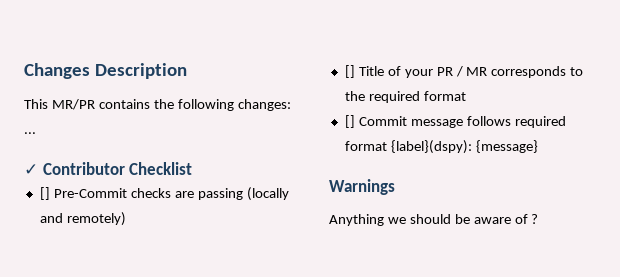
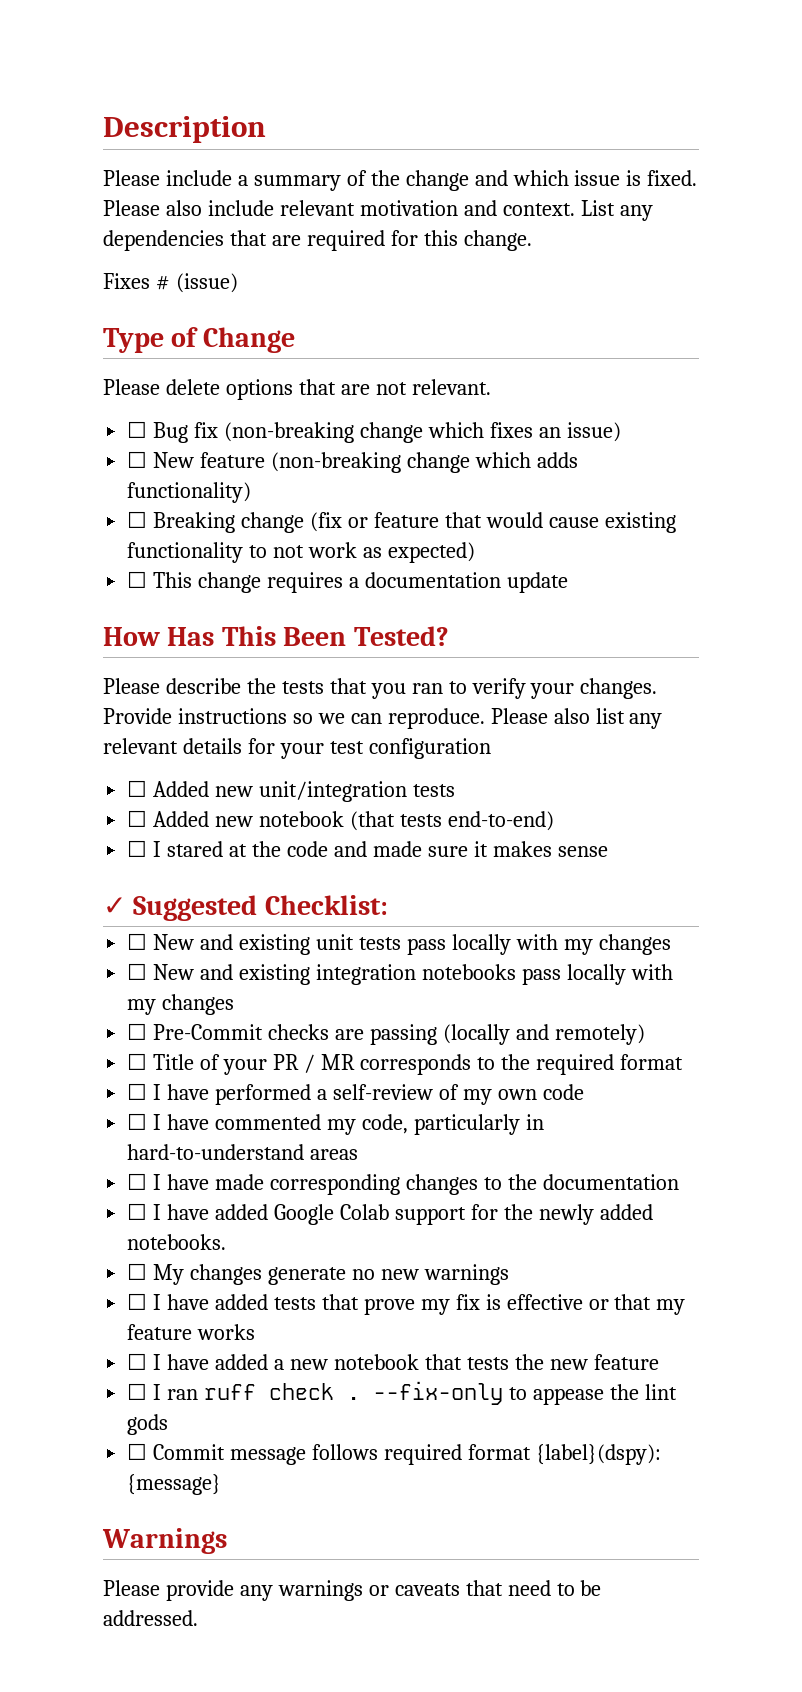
- Changes Description
+ Description
- This MR/PR contains the following changes: ...
- ✓ Contributor Checklist
- [] Pre-Commit checks are passing (locally and remotely)
+ Please include a summary of the change and which issue is fixed. Please also include relevant motivation and context. List any dependencies that are required for this change.
+ Fixes # (issue)
+ Type of Change
+ Please delete options that are not relevant.
+ ☐ Bug fix (non-breaking change which fixes an issue)
+ ☐ New feature (non-breaking change which adds functionality)
+ ☐ Breaking change (fix or feature that would cause existing functionality to not work as expected)
+ ☐ This change requires a documentation update
+ How Has This Been Tested?
+ Please describe the tests that you ran to verify your changes. Provide instructions so we can reproduce. Please also list any relevant details for your test configuration
+ ☐ Added new unit/integration tests
+ ☐ Added new notebook (that tests end-to-end)
+ ☐ I stared at the code and made sure it makes sense
+ ✓ Suggested Checklist:
+ ☐ New and existing unit tests pass locally with my changes
+ ☐ New and existing integration notebooks pass locally with my changes
+ ☐ Pre-Commit checks are passing (locally and remotely)
- [] Title of your PR / MR corresponds to the required format
+ ☐ Title of your PR / MR corresponds to the required format
- [] Commit message follows required format {label}(dspy): {message}
+ ☐ I have performed a self-review of my own code
+ ☐ I have commented my code, particularly in hard-to-understand areas
+ ☐ I have made corresponding changes to the documentation
+ ☐ I have added Google Colab support for the newly added notebooks.
+ ☐ My changes generate no new warnings
+ ☐ I have added tests that prove my fix is effective or that my feature works
+ ☐ I have added a new notebook that tests the new feature
+ ☐ I ran ruff check . --fix-only to appease the lint gods
+ ☐ Commit message follows required format {label}(dspy): {message}
- Anything we should be aware of ?
+ Please provide any warnings or caveats that need to be addressed.

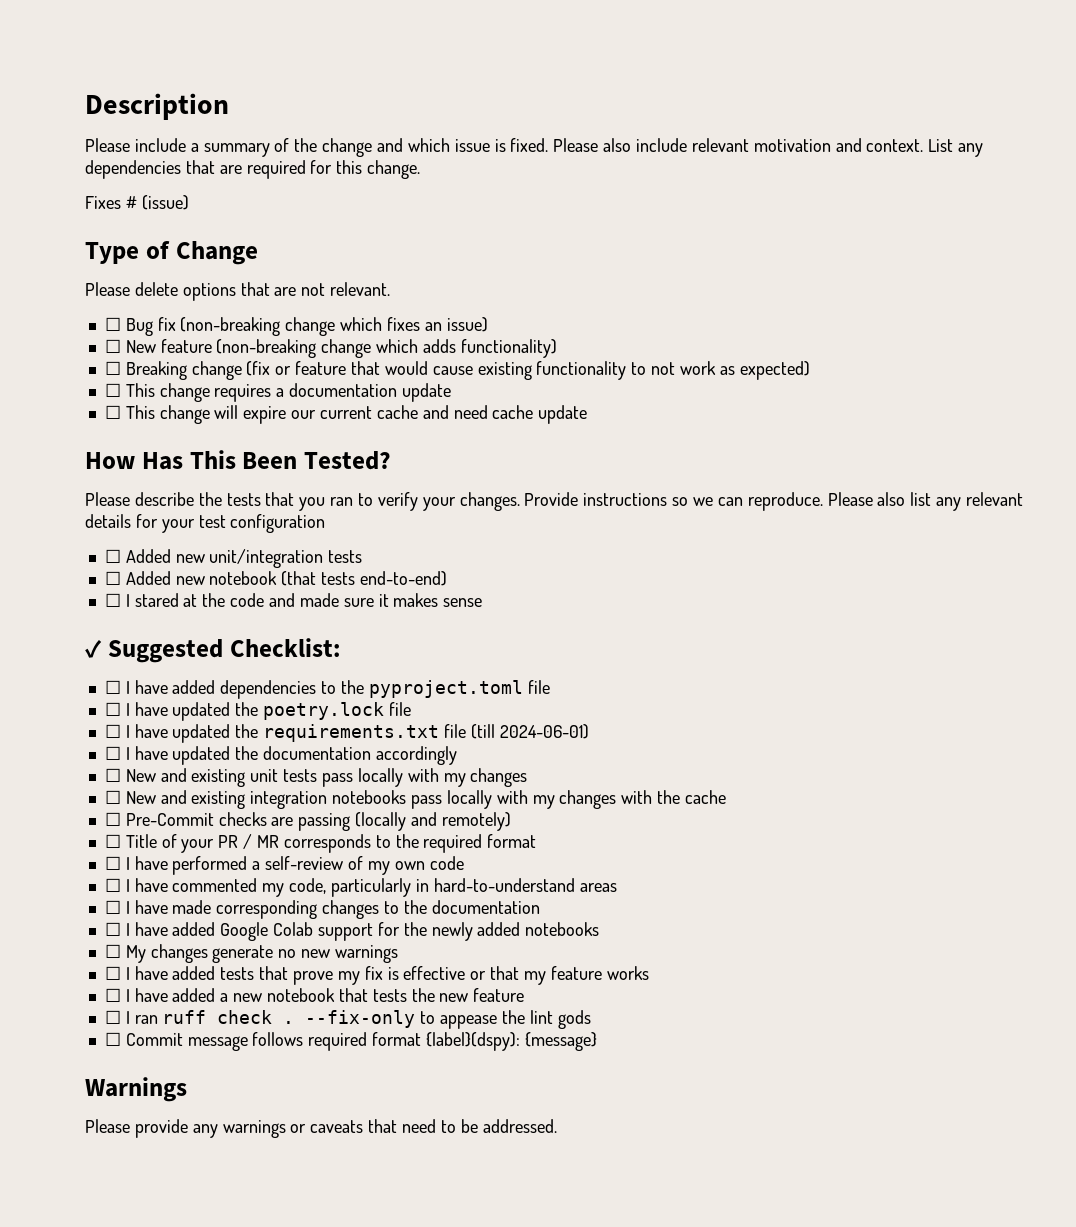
+ ☐ This change will expire our current cache and need cache update
+ ☐ I have added dependencies to the pyproject.toml file
+ ☐ I have updated the poetry.lock file
+ ☐ I have updated the requirements.txt file (till 2024-06-01)
+ ☐ I have updated the documentation accordingly
- ☐ New and existing integration notebooks pass locally with my changes
+ ☐ New and existing integration notebooks pass locally with my changes with the cache
- ☐ I have added Google Colab support for the newly added notebooks.
+ ☐ I have added Google Colab support for the newly added notebooks

